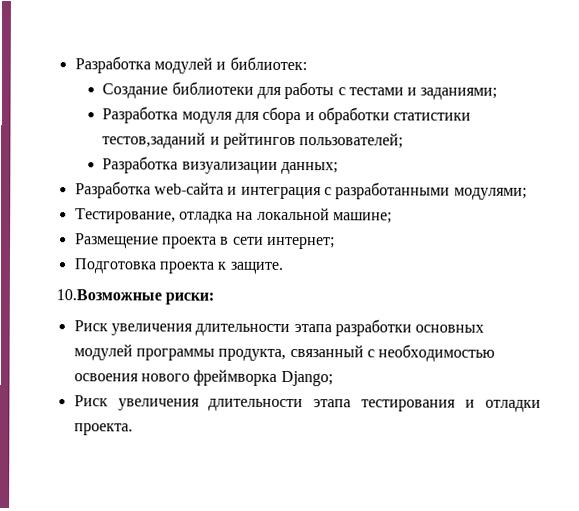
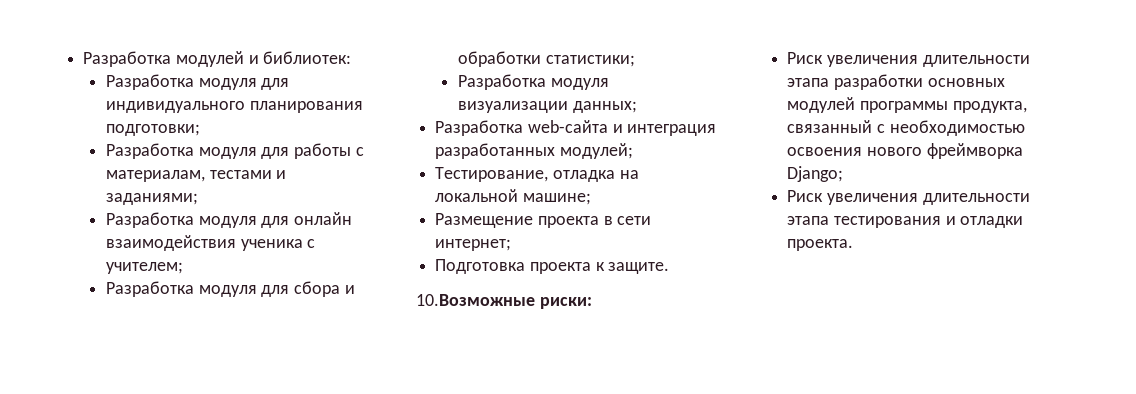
- Создание библиотеки для работы с тестами и заданиями;
+ Разработка модуля для индивидуального планирования подготовки;
+ Разработка модуля для работы с материалам, тестами и заданиями;
+ Разработка модуля для онлайн взаимодействия ученика с учителем;
- Разработка модуля для сбора и обработки статистики тестов,заданий и рейтингов пользователей;
- Разработка визуализации данных;
+ Разработка модуля для сбора и обработки статистики;
+ Разработка модуля визуализации данных;
- Разработка web-сайта и интеграция с разработанными модулями;
+ Разработка web-сайта и интеграция разработанных модулей;

